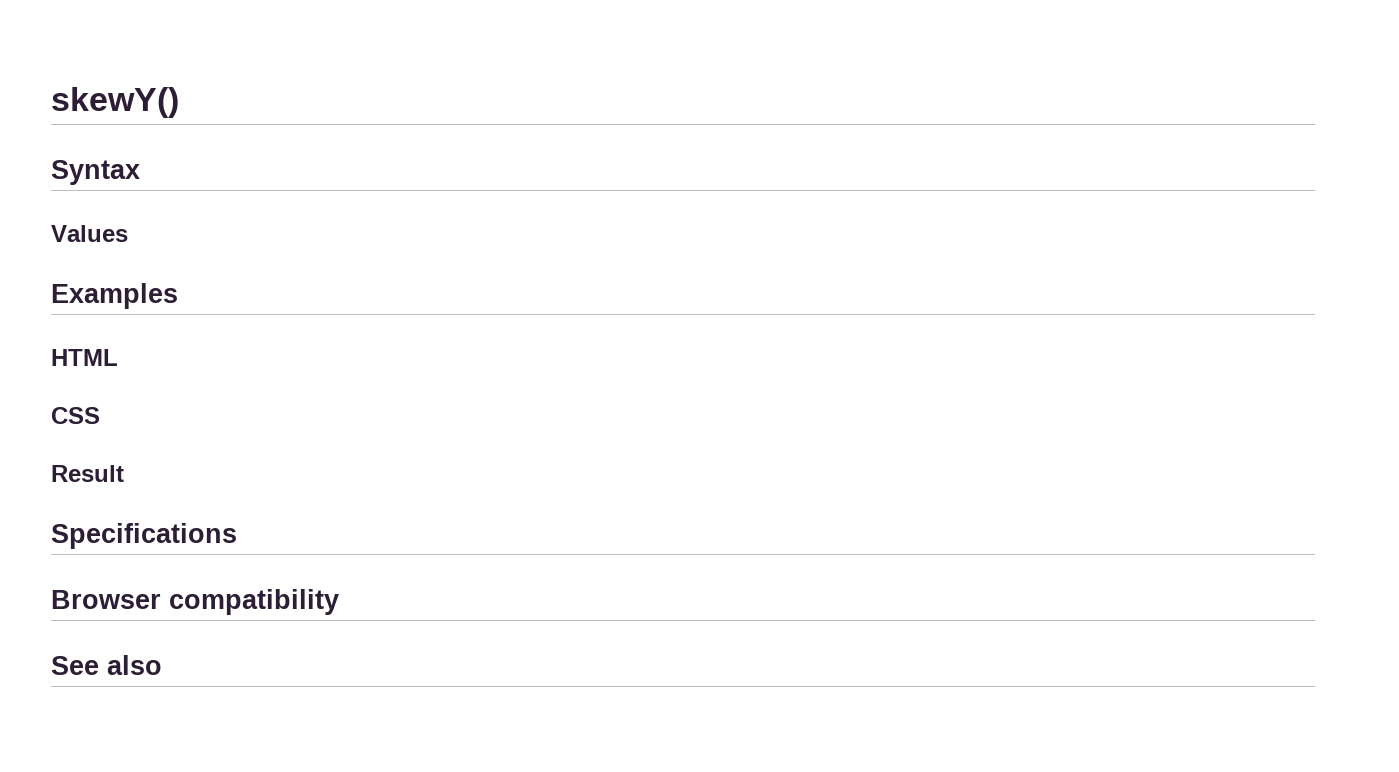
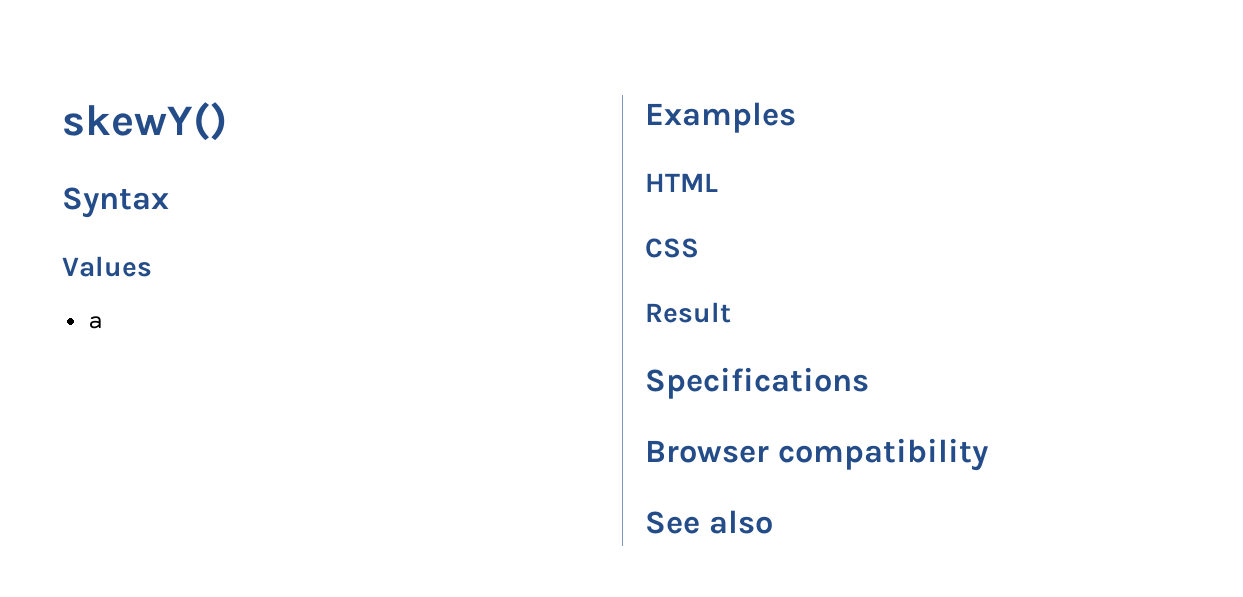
+ a

